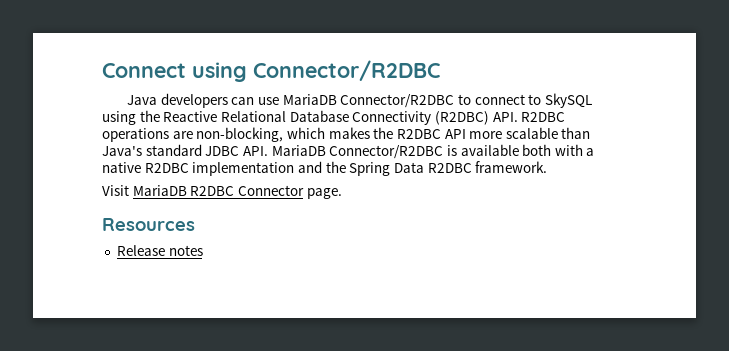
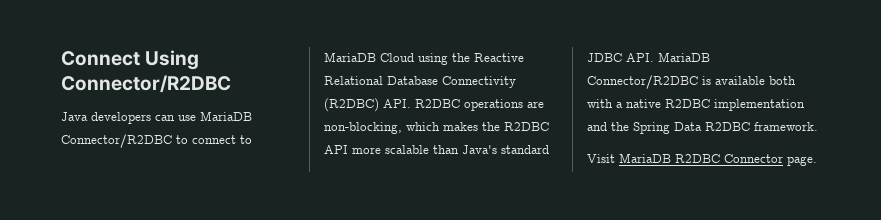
- Connect using Connector/R2DBC
+ Connect Using Connector/R2DBC
- Java developers can use MariaDB Connector/R2DBC to connect to SkySQL using the Reactive Relational Database Connectivity (R2DBC) API. R2DBC operations are non-blocking, which makes the R2DBC API more scalable than Java's standard JDBC API. MariaDB Connector/R2DBC is available both with a native R2DBC implementation and the Spring Data R2DBC framework.
+ Java developers can use MariaDB Connector/R2DBC to connect to MariaDB Cloud using the Reactive Relational Database Connectivity (R2DBC) API. R2DBC operations are non-blocking, which makes the R2DBC API more scalable than Java's standard JDBC API. MariaDB Connector/R2DBC is available both with a native R2DBC implementation and the Spring Data R2DBC framework.
- Resources
- Release notes

